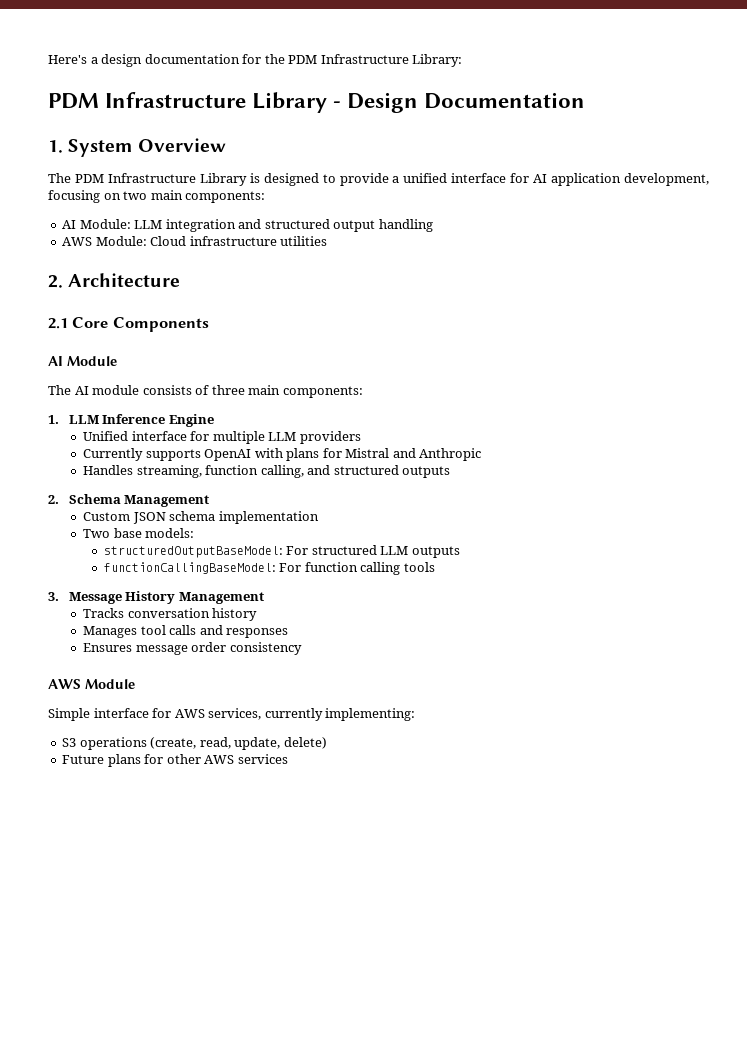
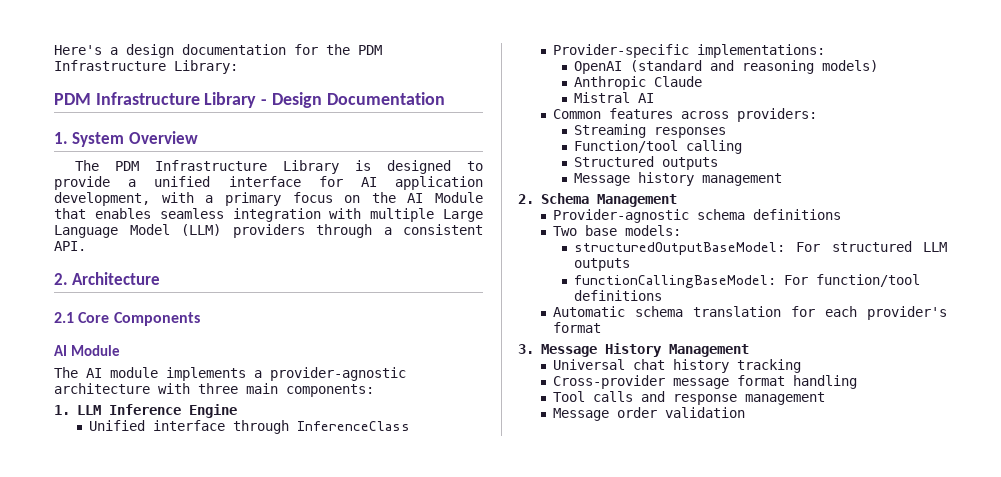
- The PDM Infrastructure Library is designed to provide a unified interface for AI application development, focusing on two main components:
- AI Module: LLM integration and structured output handling
- AWS Module: Cloud infrastructure utilities
+ The PDM Infrastructure Library is designed to provide a unified interface for AI application development, with a primary focus on the AI Module that enables seamless integration with multiple Large Language Model (LLM) providers through a consistent API.
- The AI module consists of three main components:
+ The AI module implements a provider-agnostic architecture with three main components:
- Unified interface for multiple LLM providers
- Currently supports OpenAI with plans for Mistral and Anthropic
- Handles streaming, function calling, and structured outputs
+ Unified interface through InferenceClass
+ Provider-specific implementations:
+ OpenAI (standard and reasoning models)
+ Anthropic Claude
+ Mistral AI
+ Common features across providers:
+ Streaming responses
+ Function/tool calling
+ Structured outputs
+ Message history management
- Custom JSON schema implementation
+ Provider-agnostic schema definitions
- functionCallingBaseModel: For function calling tools
+ functionCallingBaseModel: For function/tool definitions
+ Automatic schema translation for each provider's format
- Tracks conversation history
- Manages tool calls and responses
- Ensures message order consistency
- AWS Module
- Simple interface for AWS services, currently implementing:
- S3 operations (create, read, update, delete)
- Future plans for other AWS services
+ Universal chat history tracking
+ Cross-provider message format handling
+ Tool calls and response management
+ Message order validation

